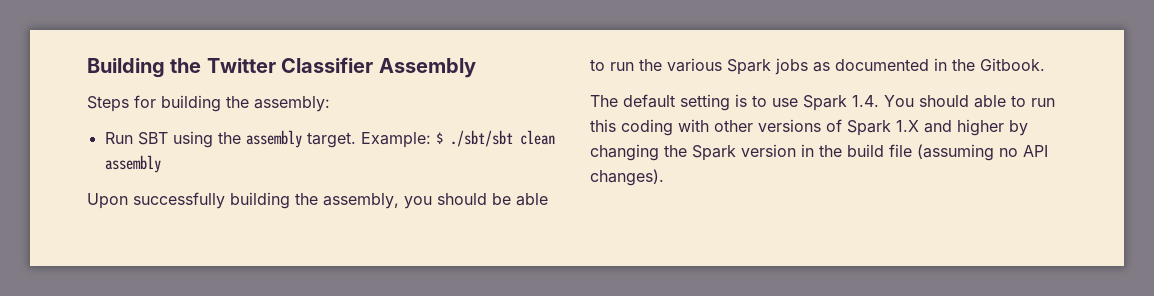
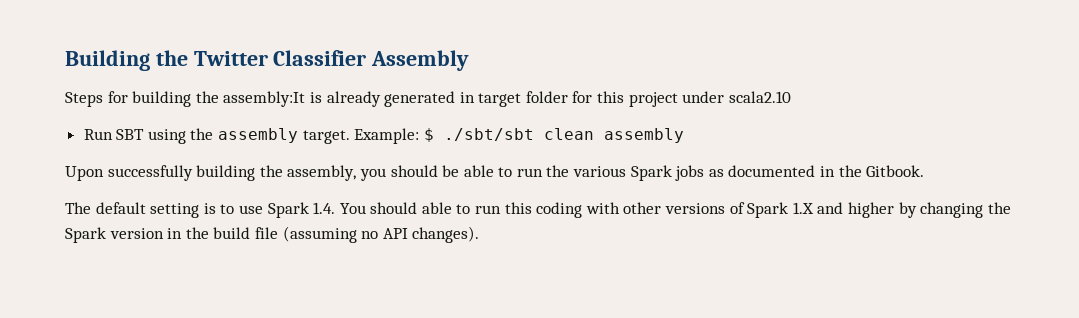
- Steps for building the assembly:
+ Steps for building the assembly:It is already generated in target folder for this project under scala2.10

